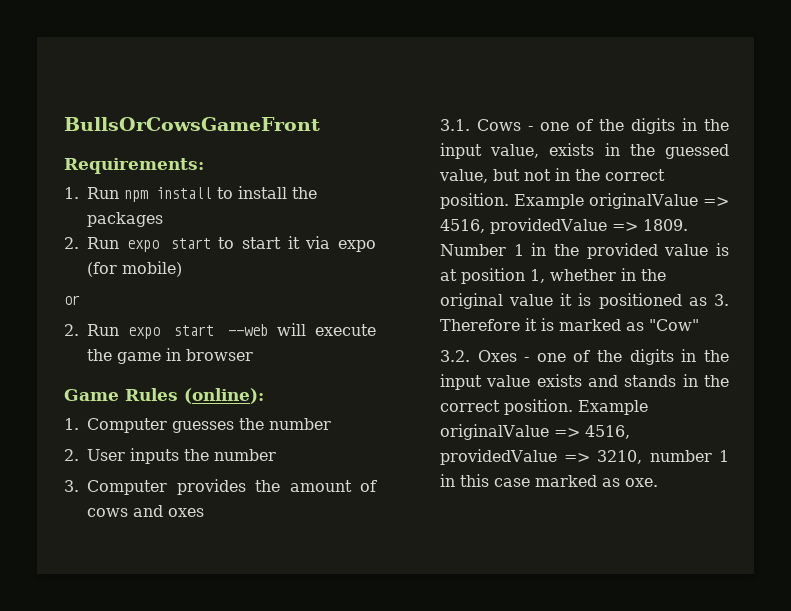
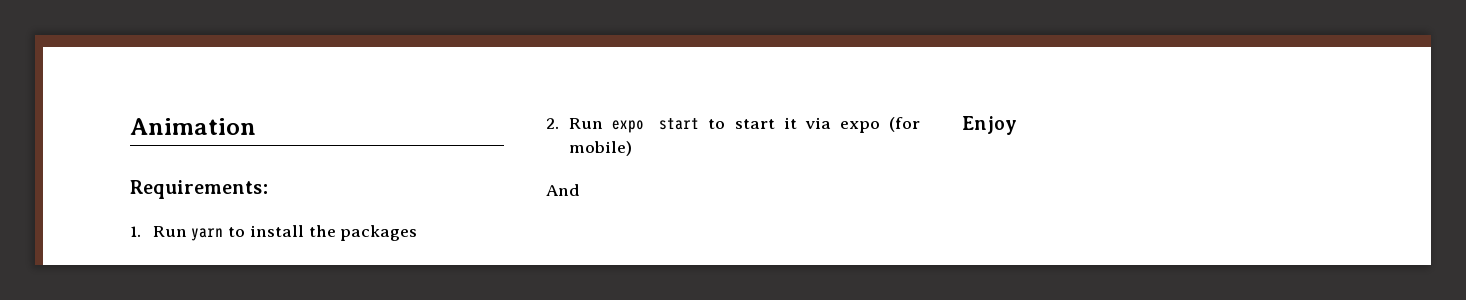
- BullsOrCowsGameFront
+ Animation
- 1. Run npm install to install the packages
+ 1. Run yarn to install the packages
- or
- 2. Run expo start --web will execute the game in browser
- Game Rules (online):
- 1. Computer guesses the number
- 2. User inputs the number
- 3. Computer provides the amount of cows and oxes
- 3.1. Cows - one of the digits in the input value, exists in the guessed value, but not in the correct position. Example originalValue => 4516, providedValue => 1809. Number 1 in the provided value is at position 1, whether in the original value it is positioned as 3. Therefore it is marked as "Cow"
- 3.2. Oxes - one of the digits in the input value exists and stands in the correct position. Example originalValue => 4516, providedValue => 3210, number 1 in this case marked as oxe.
+ And
+ Enjoy

